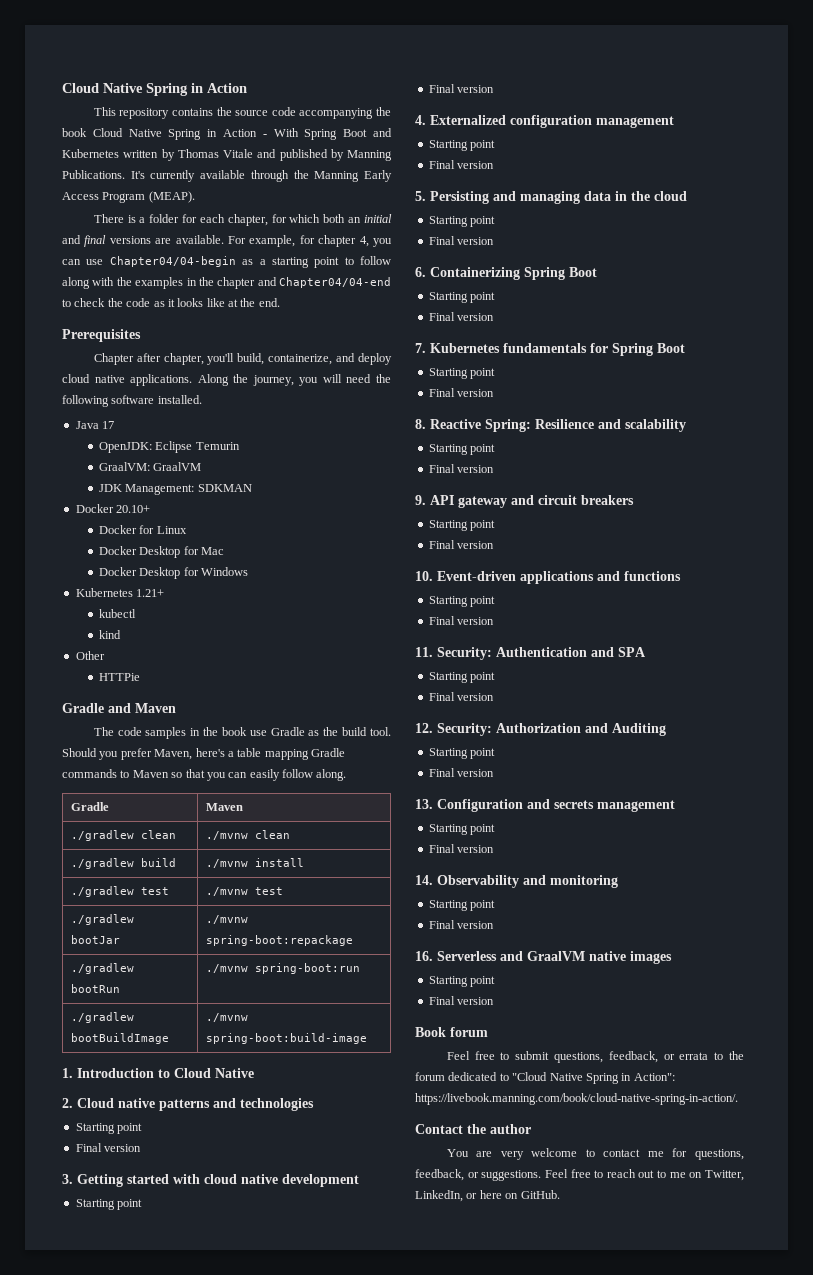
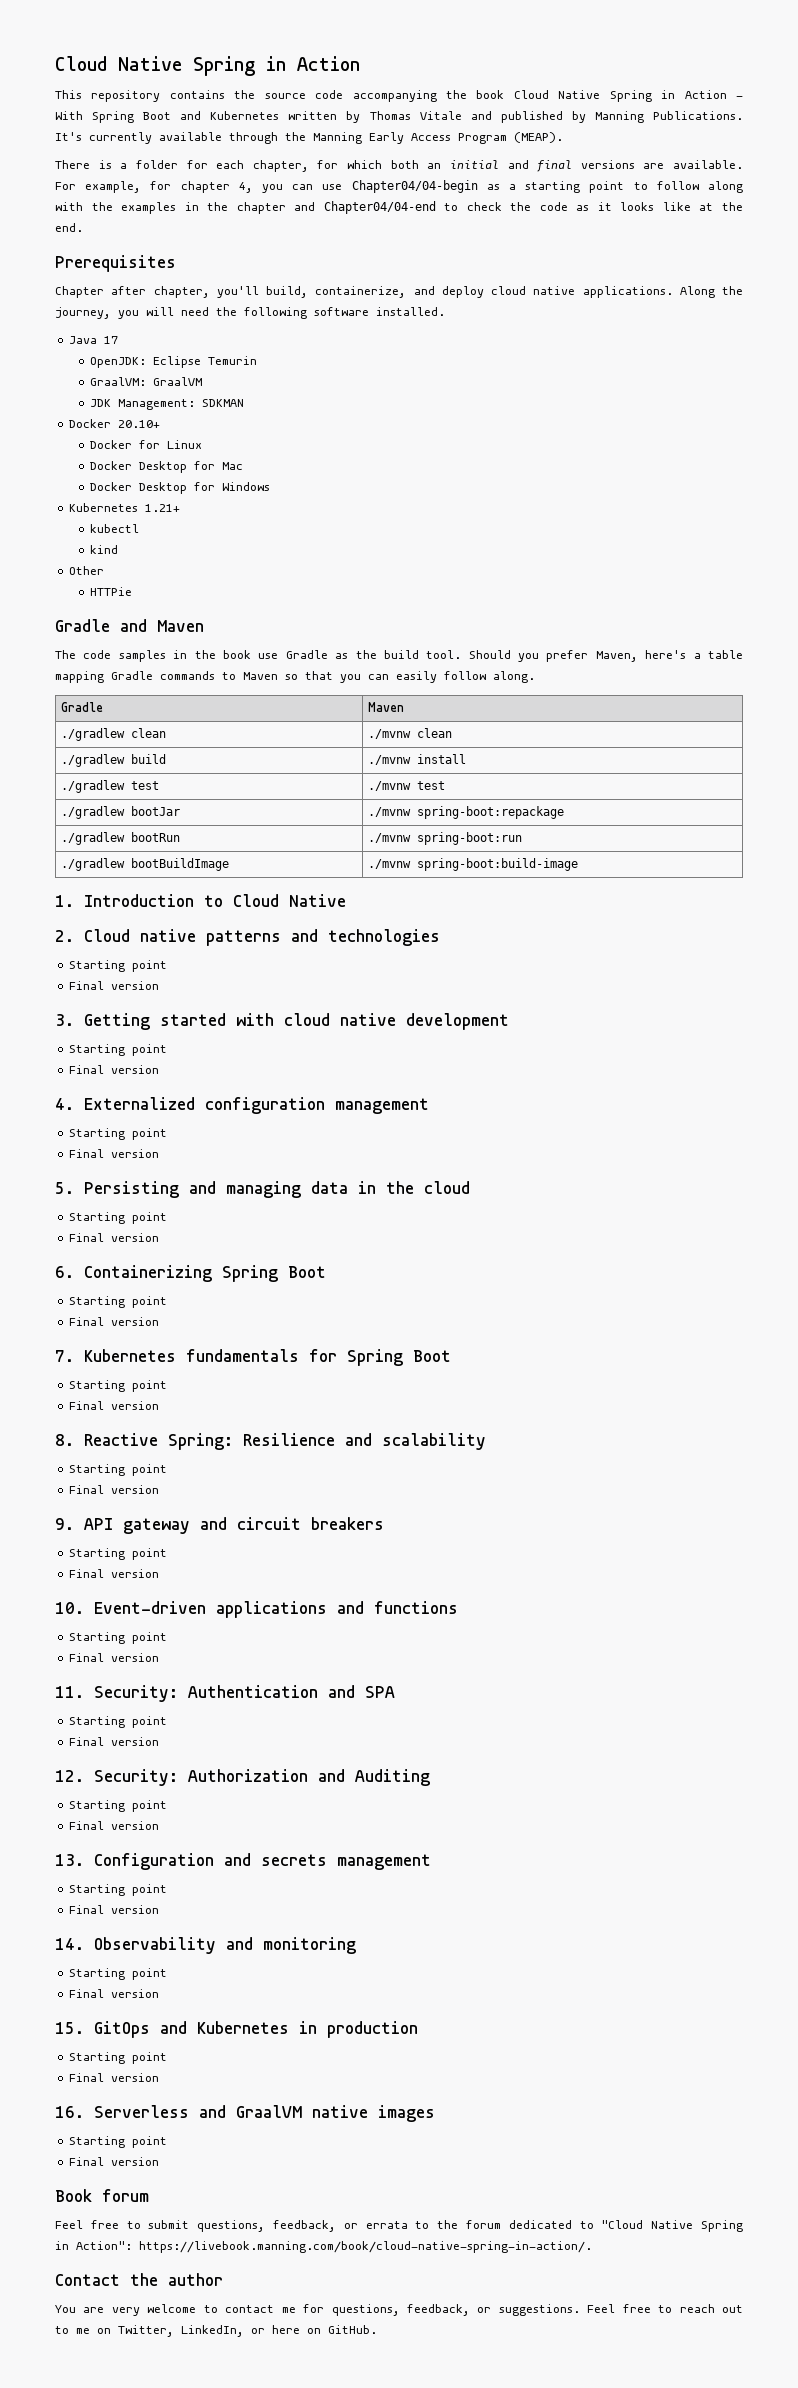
+ 15. GitOps and Kubernetes in production
+ Starting point
+ Final version

